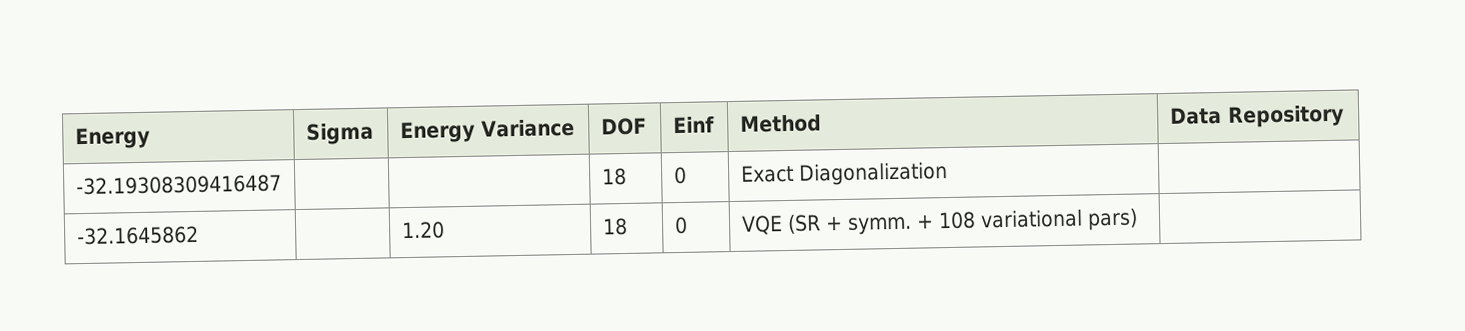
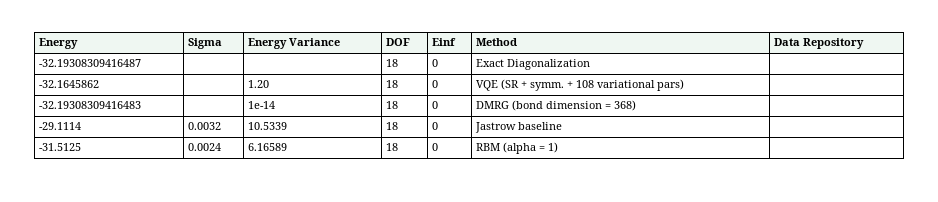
+ -32.19308309416483 | | 1e-14 | 18 | 0 | DMRG (bond dimension = 368) |
+ -29.1114 | 0.0032 | 10.5339 | 18 | 0 | Jastrow baseline |
+ -31.5125 | 0.0024 | 6.16589 | 18 | 0 | RBM (alpha = 1) |

